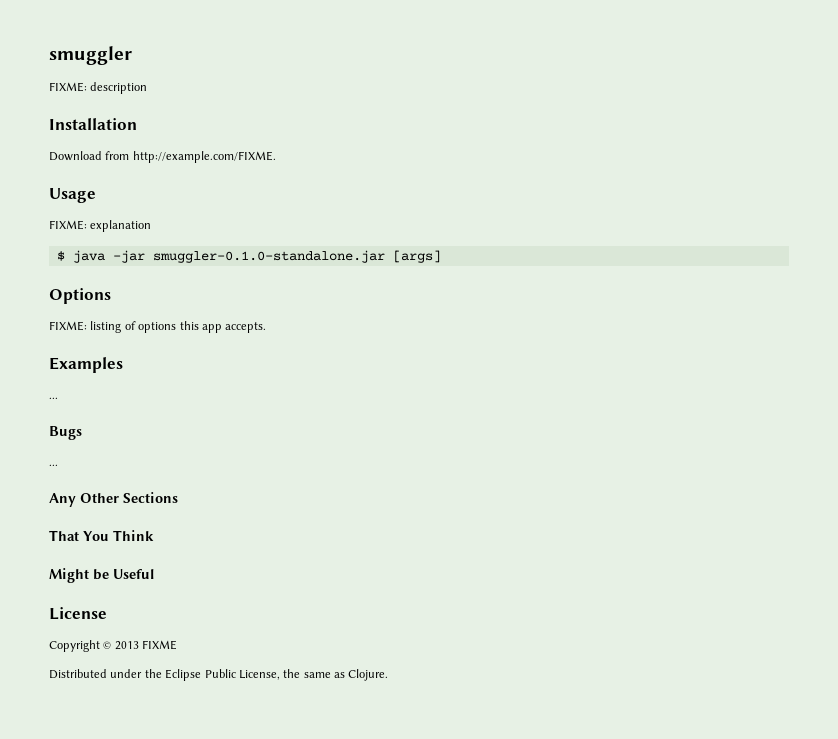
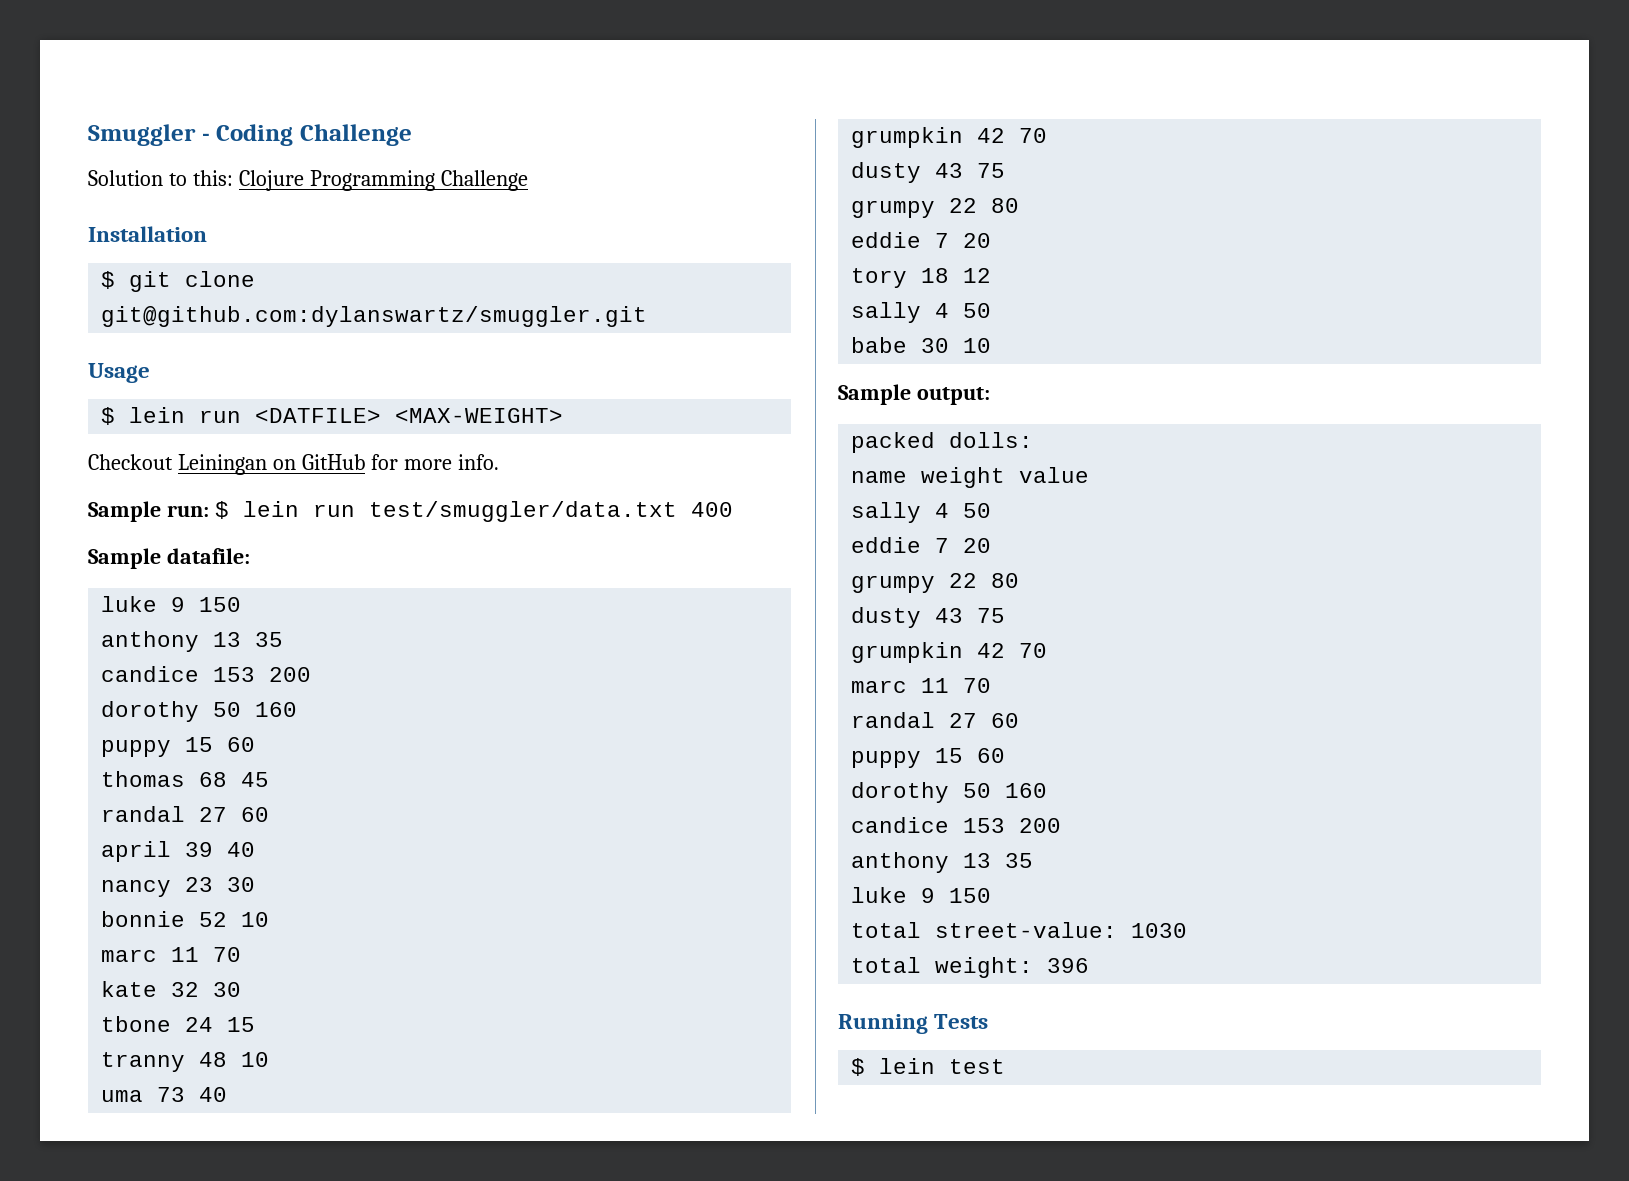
- smuggler
- FIXME: description
+ Smuggler - Coding Challenge
+ Solution to this: Clojure Programming Challenge
  Installation
- Download from http://example.com/FIXME.
+ $ git clone git@github.com:dylanswartz/smuggler.git
  Usage
- FIXME: explanation
- $ java -jar smuggler-0.1.0-standalone.jar [args]
- Options
- FIXME: listing of options this app accepts.
- Examples
- ...
- Bugs
- ...
- Any Other Sections
- That You Think
- Might be Useful
- License
- Copyright © 2013 FIXME
- Distributed under the Eclipse Public License, the same as Clojure.
+ $ lein run <DATFILE> <MAX-WEIGHT>
+ Checkout Leiningan on GitHub for more info.
+ Sample run: $ lein run test/smuggler/data.txt 400
+ Sample datafile:
+ luke 9 150
+ anthony 13 35
+ candice 153 200
+ dorothy 50 160
+ puppy 15 60
+ thomas 68 45
+ randal 27 60
+ april 39 40
+ nancy 23 30
+ bonnie 52 10
+ marc 11 70
+ kate 32 30
+ tbone 24 15
+ tranny 48 10
+ uma 73 40
+ grumpkin 42 70
+ dusty 43 75
+ grumpy 22 80
+ eddie 7 20
+ tory 18 12
+ sally 4 50
+ babe 30 10
+ Sample output:
+ packed dolls:
+ name weight value
+ sally 4 50
+ eddie 7 20
+ grumpy 22 80
+ dusty 43 75
+ grumpkin 42 70
+ marc 11 70
+ randal 27 60
+ puppy 15 60
+ dorothy 50 160
+ candice 153 200
+ anthony 13 35
+ luke 9 150
+ total street-value: 1030
+ total weight: 396
+ Running Tests
+ $ lein test

